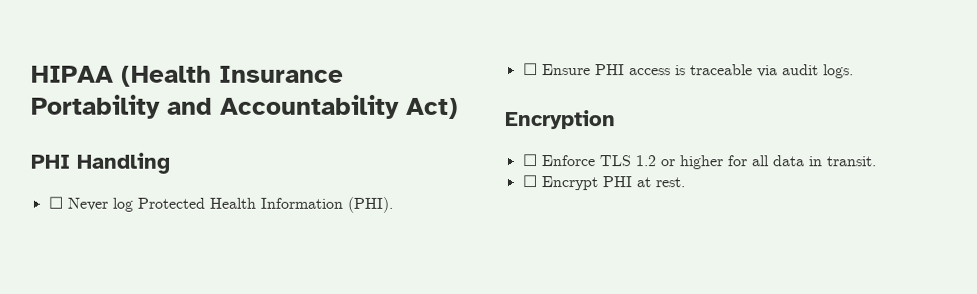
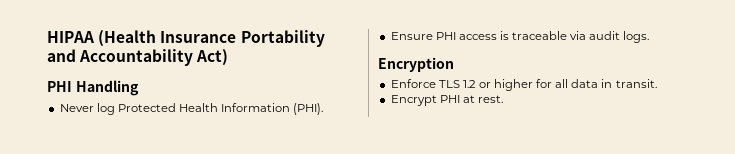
- ☐ Never log Protected Health Information (PHI).
+ Never log Protected Health Information (PHI).
- ☐ Ensure PHI access is traceable via audit logs.
+ Ensure PHI access is traceable via audit logs.
- ☐ Enforce TLS 1.2 or higher for all data in transit.
+ Enforce TLS 1.2 or higher for all data in transit.
- ☐ Encrypt PHI at rest.
+ Encrypt PHI at rest.

